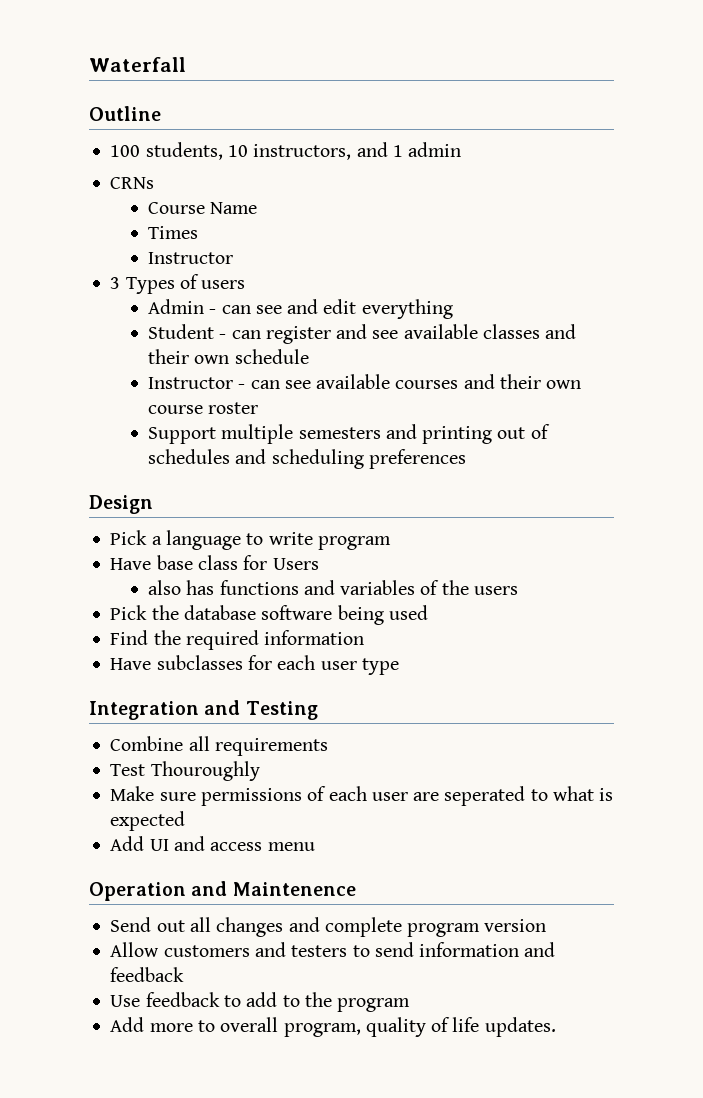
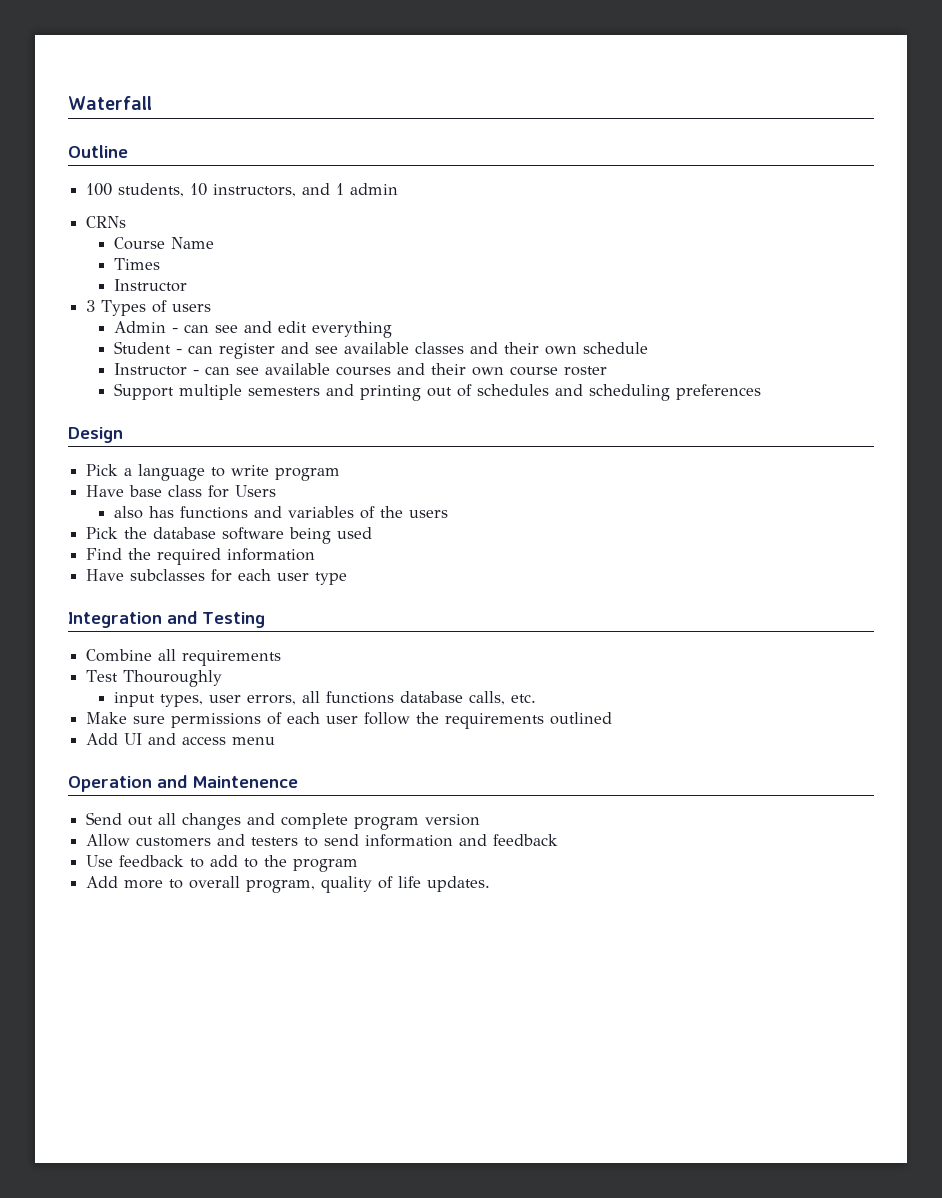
+ input types, user errors, all functions database calls, etc.
- Make sure permissions of each user are seperated to what is expected
+ Make sure permissions of each user follow the requirements outlined

